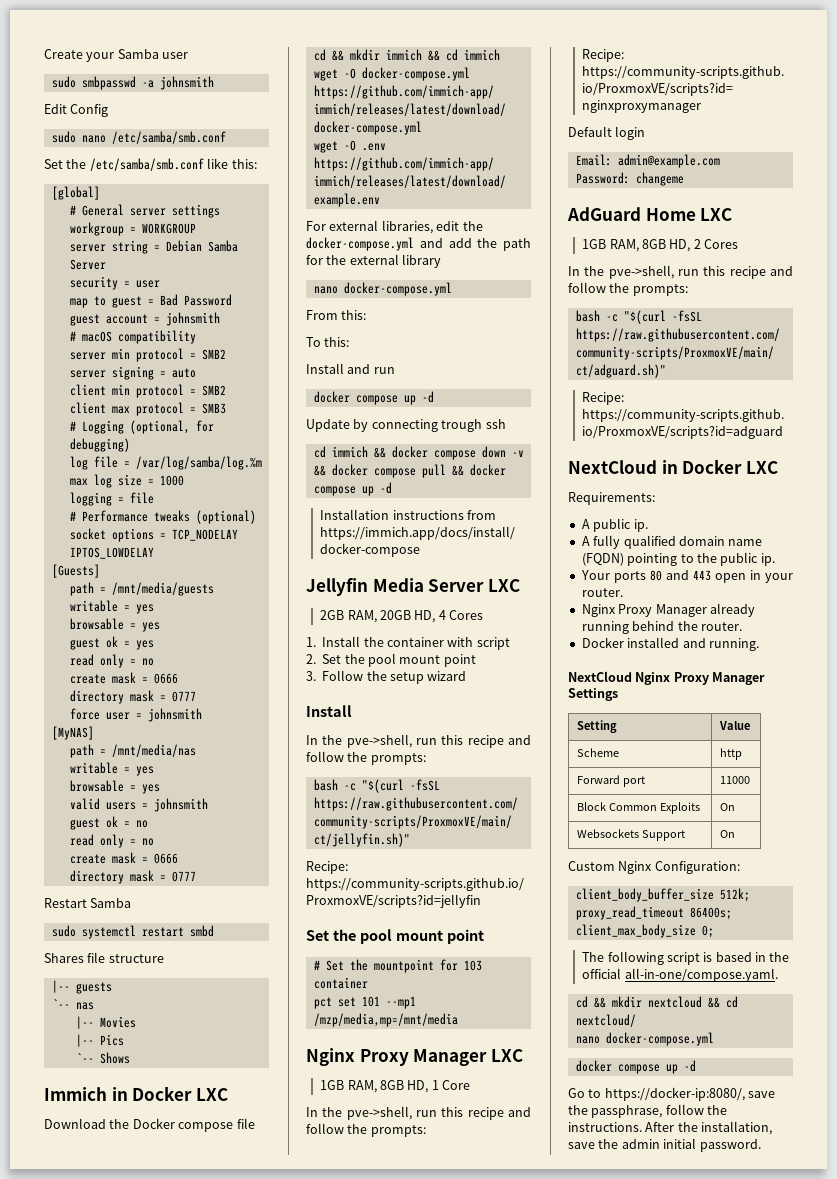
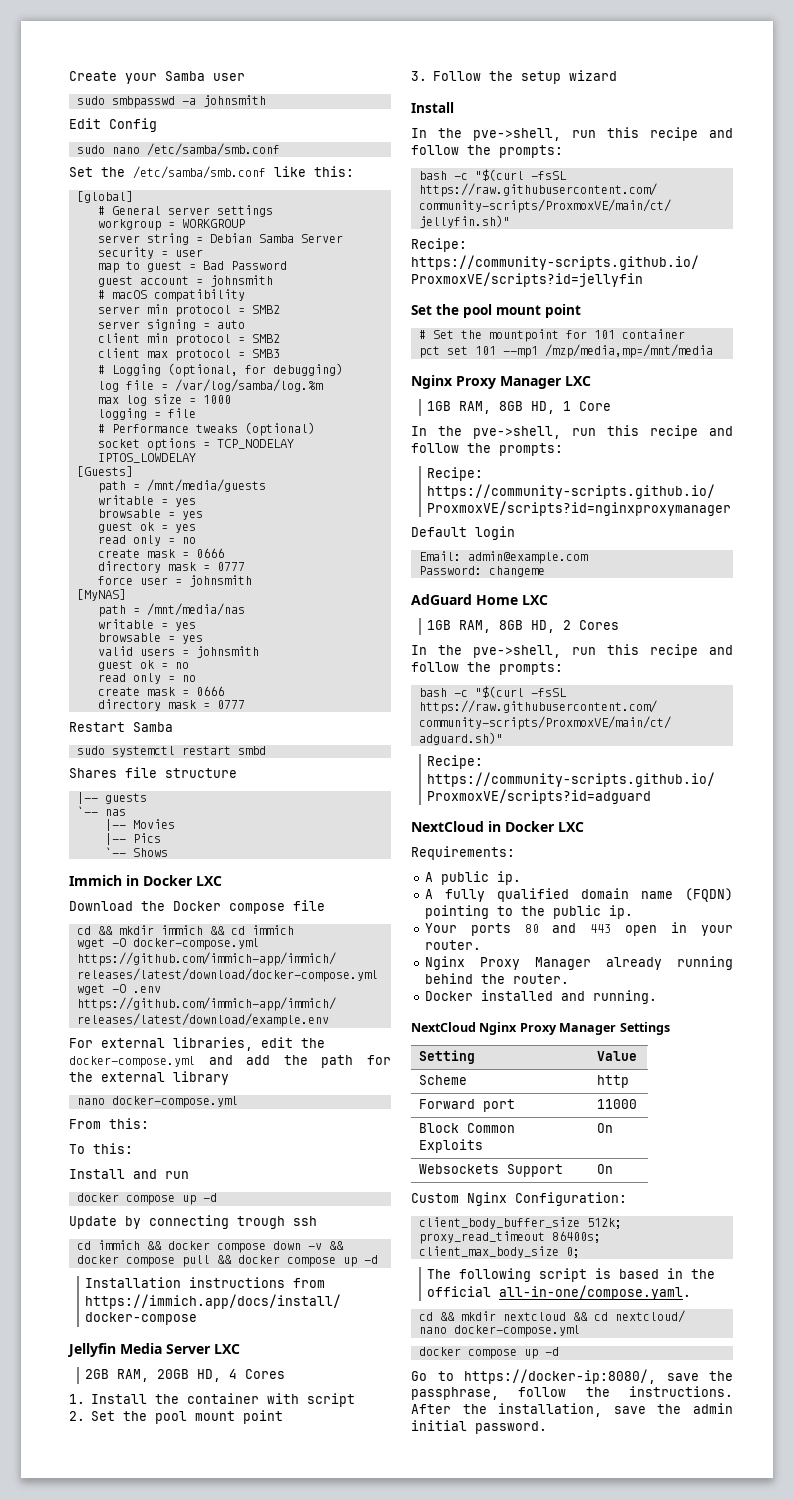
- # Set the mountpoint for 103 container
+ # Set the mountpoint for 101 container

